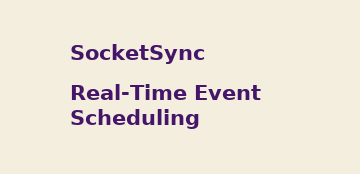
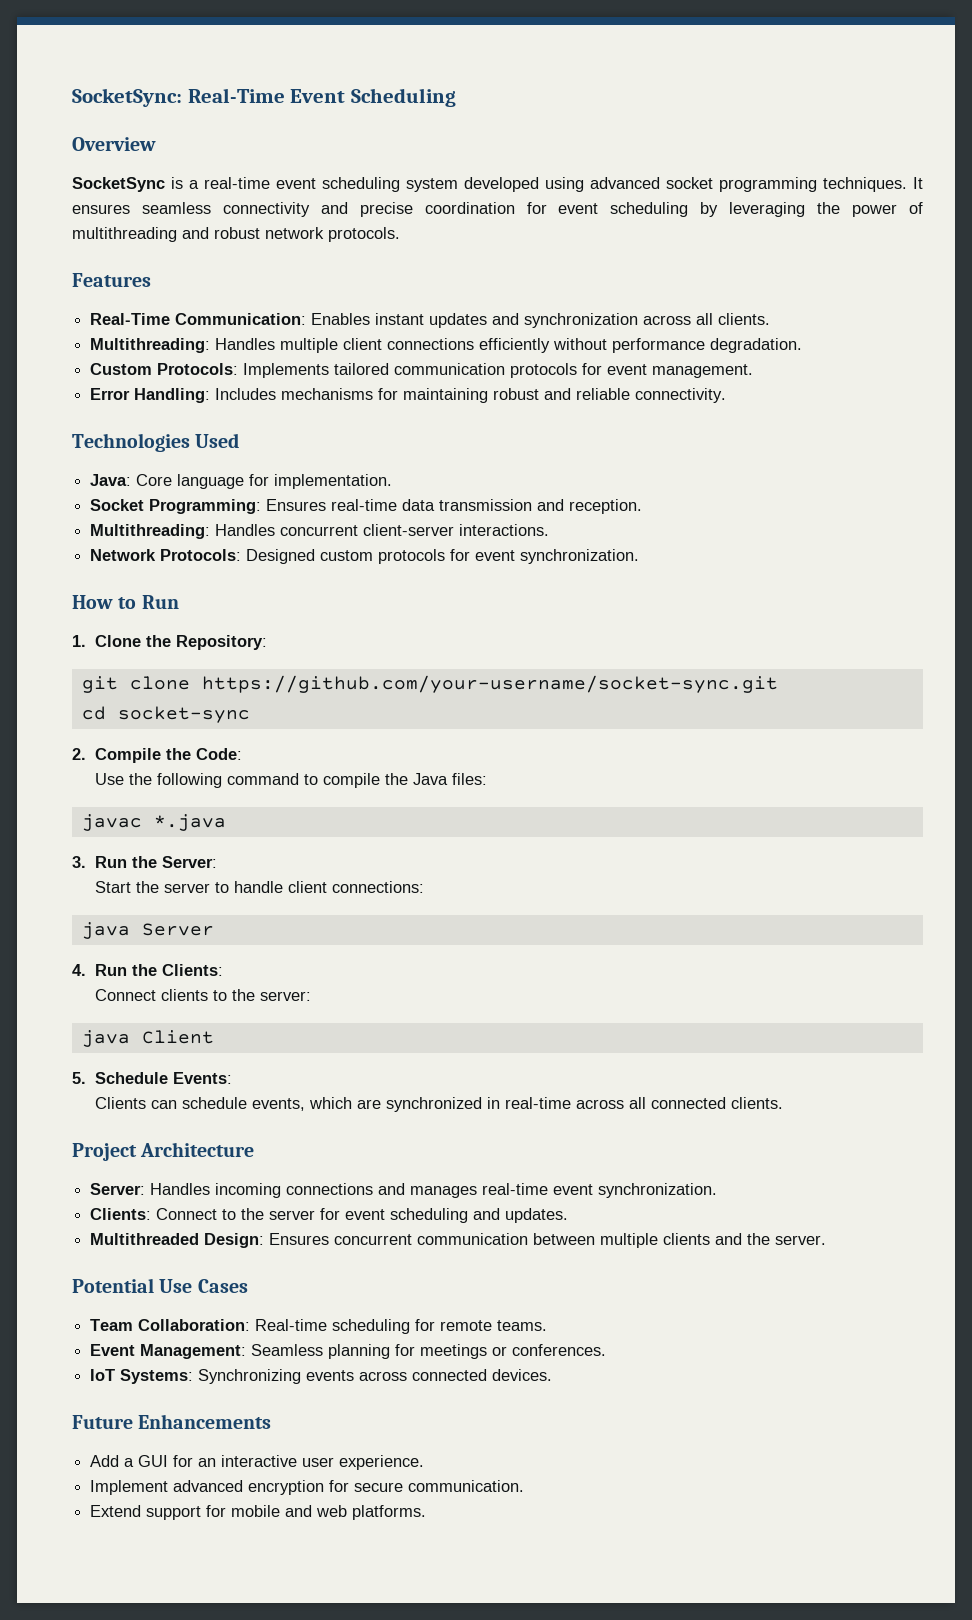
- SocketSync
- Real-Time Event Scheduling
+ SocketSync: Real-Time Event Scheduling
+ Overview
+ SocketSync is a real-time event scheduling system developed using advanced socket programming techniques. It ensures seamless connectivity and precise coordination for event scheduling by leveraging the power of multithreading and robust network protocols.
+ Features
+ Real-Time Communication: Enables instant updates and synchronization across all clients.
+ Multithreading: Handles multiple client connections efficiently without performance degradation.
+ Custom Protocols: Implements tailored communication protocols for event management.
+ Error Handling: Includes mechanisms for maintaining robust and reliable connectivity.
+ Technologies Used
+ Java: Core language for implementation.
+ Socket Programming: Ensures real-time data transmission and reception.
+ Multithreading: Handles concurrent client-server interactions.
+ Network Protocols: Designed custom protocols for event synchronization.
+ How to Run
+ 1. Clone the Repository:
+ git clone https://github.com/your-username/socket-sync.git
+ cd socket-sync
+ 2. Compile the Code:
+ Use the following command to compile the Java files:
+ javac *.java
+ 3. Run the Server:
+ Start the server to handle client connections:
+ java Server
+ 4. Run the Clients:
+ Connect clients to the server:
+ java Client
+ 5. Schedule Events:
+ Clients can schedule events, which are synchronized in real-time across all connected clients.
+ Project Architecture
+ Server: Handles incoming connections and manages real-time event synchronization.
+ Clients: Connect to the server for event scheduling and updates.
+ Multithreaded Design: Ensures concurrent communication between multiple clients and the server.
+ Potential Use Cases
+ Team Collaboration: Real-time scheduling for remote teams.
+ Event Management: Seamless planning for meetings or conferences.
+ IoT Systems: Synchronizing events across connected devices.
+ Future Enhancements
+ Add a GUI for an interactive user experience.
+ Implement advanced encryption for secure communication.
+ Extend support for mobile and web platforms.

